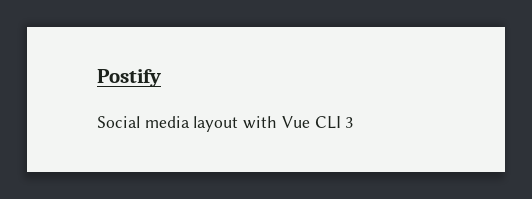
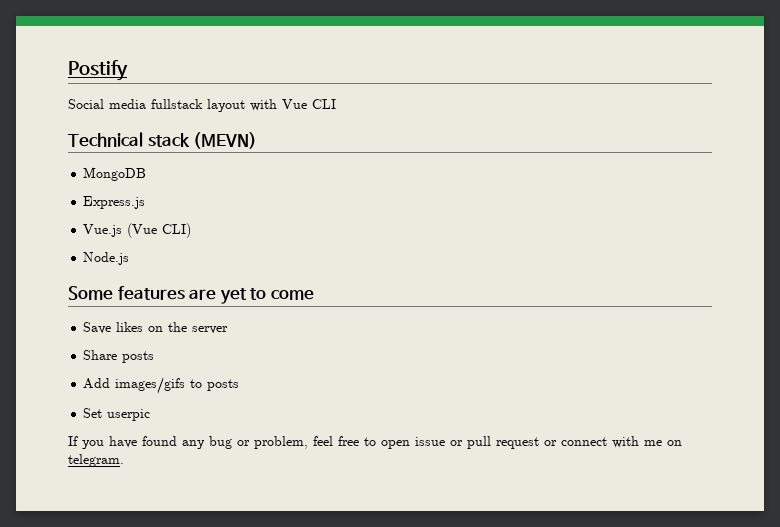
- Social media layout with Vue CLI 3
+ Social media fullstack layout with Vue CLI
+ Technical stack (MEVN)
+ MongoDB
+ Express.js
+ Vue.js (Vue CLI)
+ Node.js
+ Some features are yet to come
+ Save likes on the server
+ Share posts
+ Add images/gifs to posts
+ Set userpic
+ If you have found any bug or problem, feel free to open issue or pull request or connect with me on telegram.

